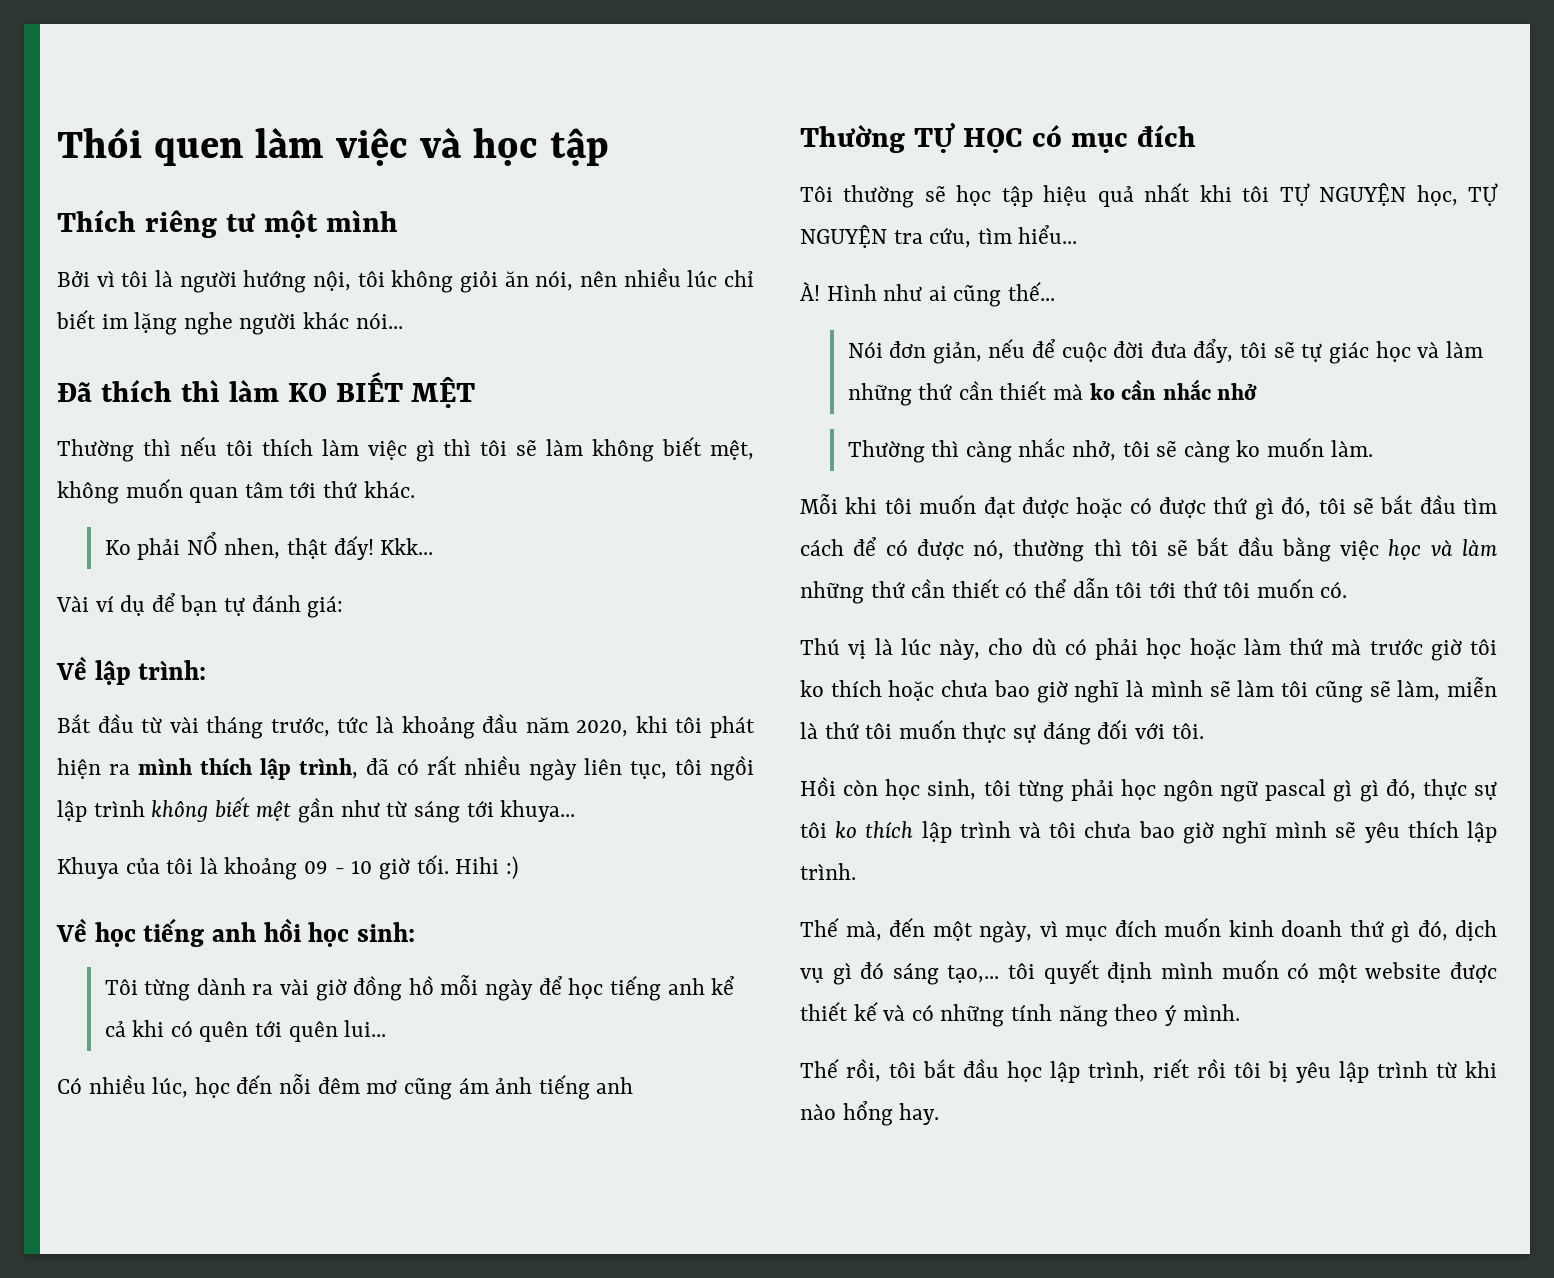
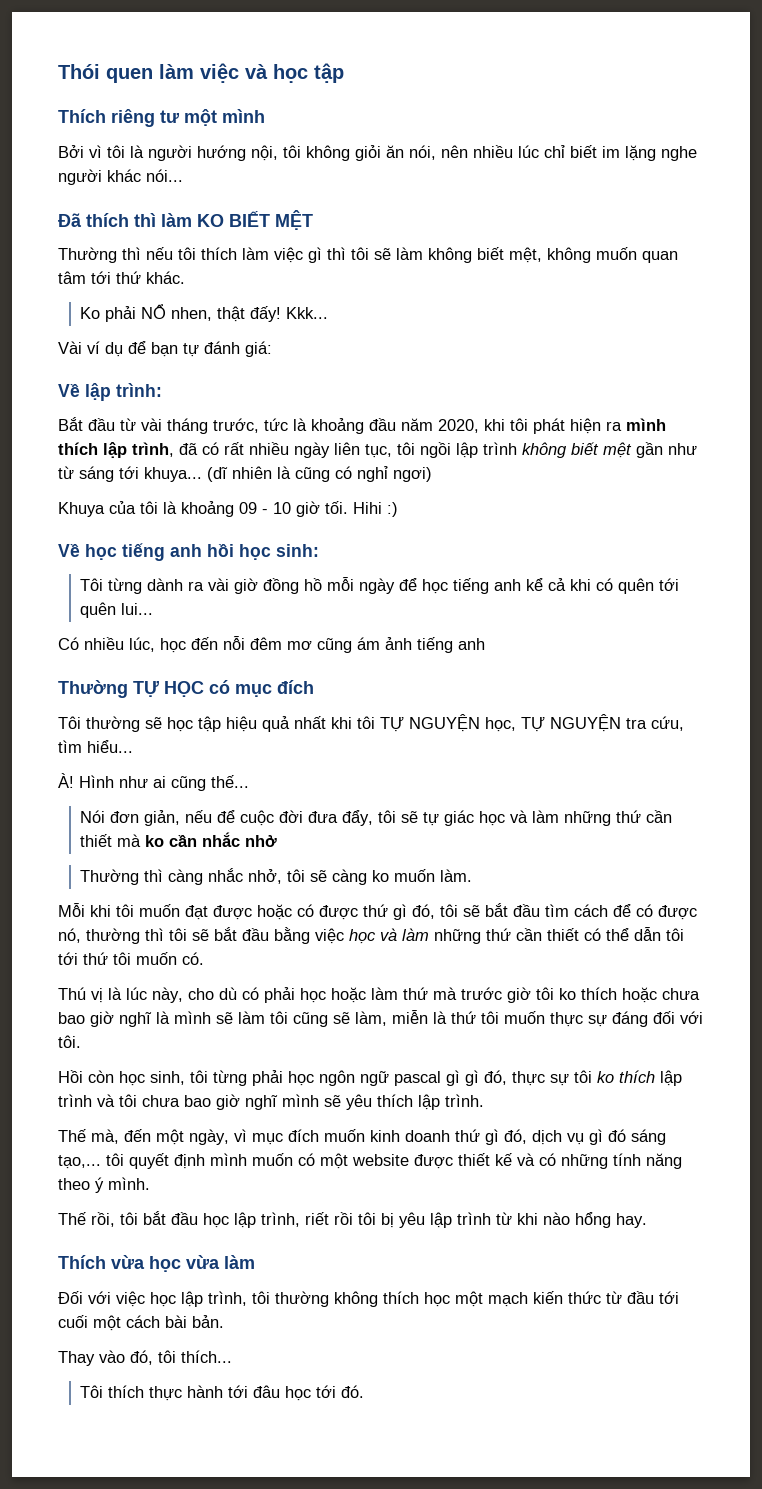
+ (dĩ nhiên là cũng có nghỉ ngơi)
+ Thích vừa học vừa làm
+ Đối với việc học lập trình, tôi thường không thích học một mạch kiến thức từ đầu tới cuối một cách bài bản.
+ Thay vào đó, tôi thích...
+ Tôi thích thực hành tới đâu học tới đó.

